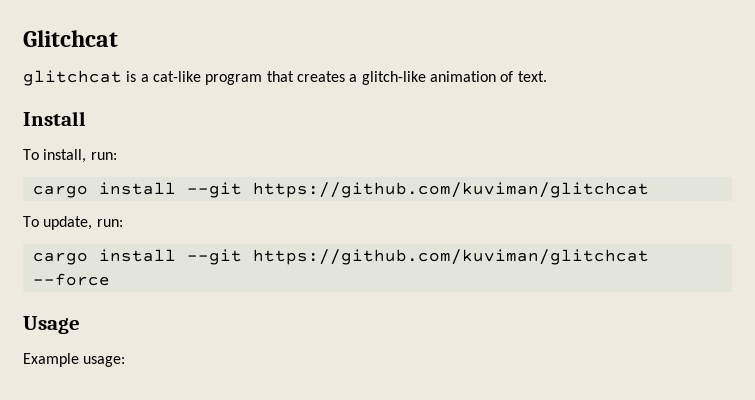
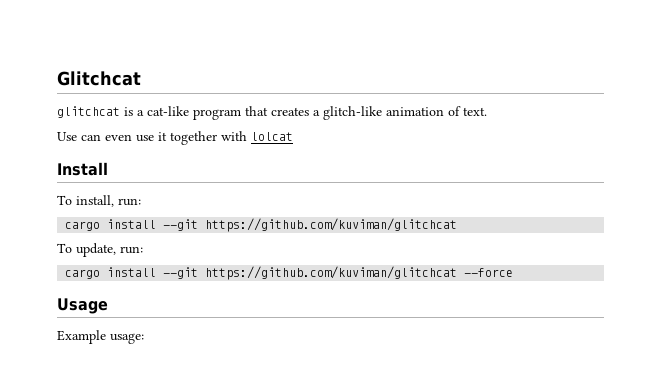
+ Use can even use it together with lolcat

